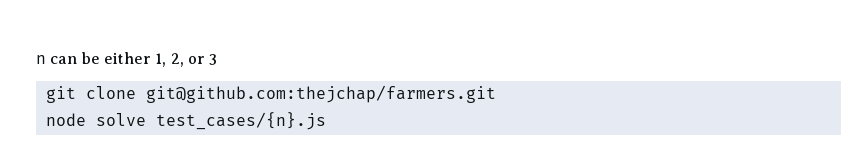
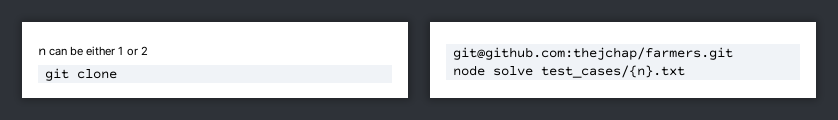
- n can be either 1, 2, or 3
+ n can be either 1 or 2
- node solve test_cases/{n}.js
+ node solve test_cases/{n}.txt

